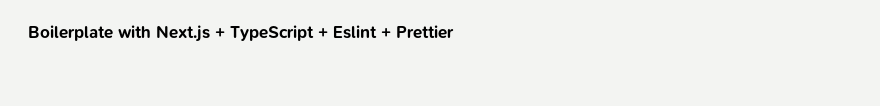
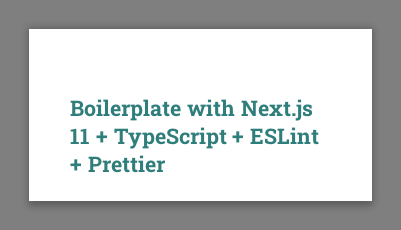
- Boilerplate with Next.js + TypeScript + Eslint + Prettier
+ Boilerplate with Next.js 11 + TypeScript + ESLint + Prettier

